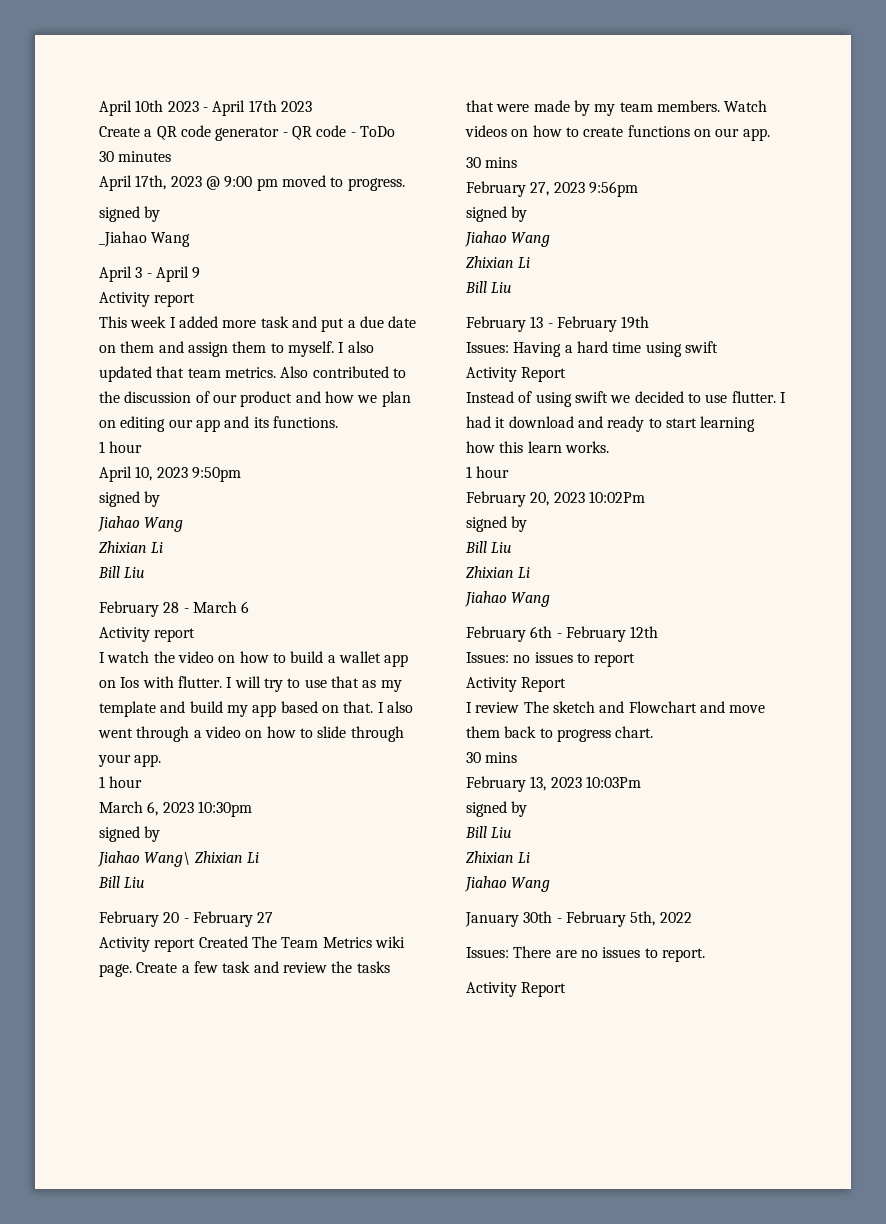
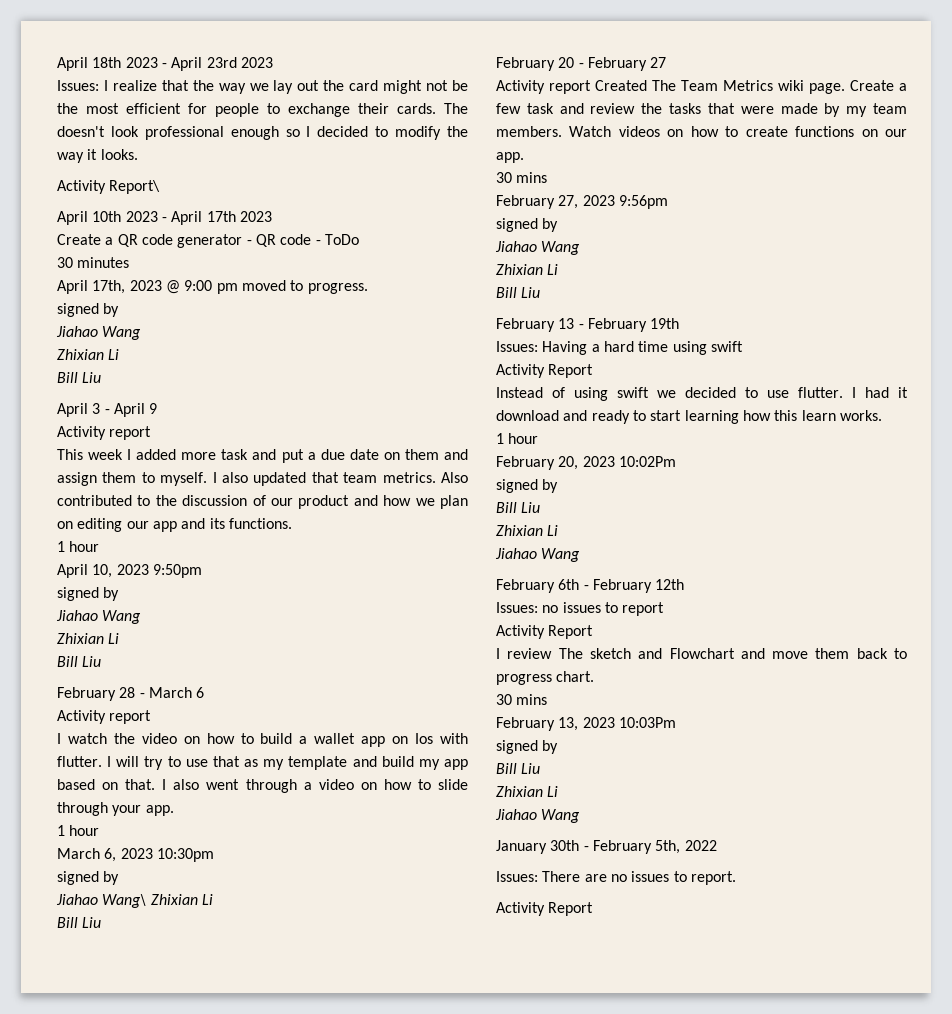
+ April 18th 2023 - April 23rd 2023
+ Issues: I realize that the way we lay out the card might not be the most efficient for people to exchange their cards. The doesn't look professional enough so I decided to modify the way it looks.
+ Activity Report\
  April 17th, 2023 @ 9:00 pm moved to progress.
  signed by
- _Jiahao Wang
+ Jiahao Wang
+ Zhixian Li
+ Bill Liu

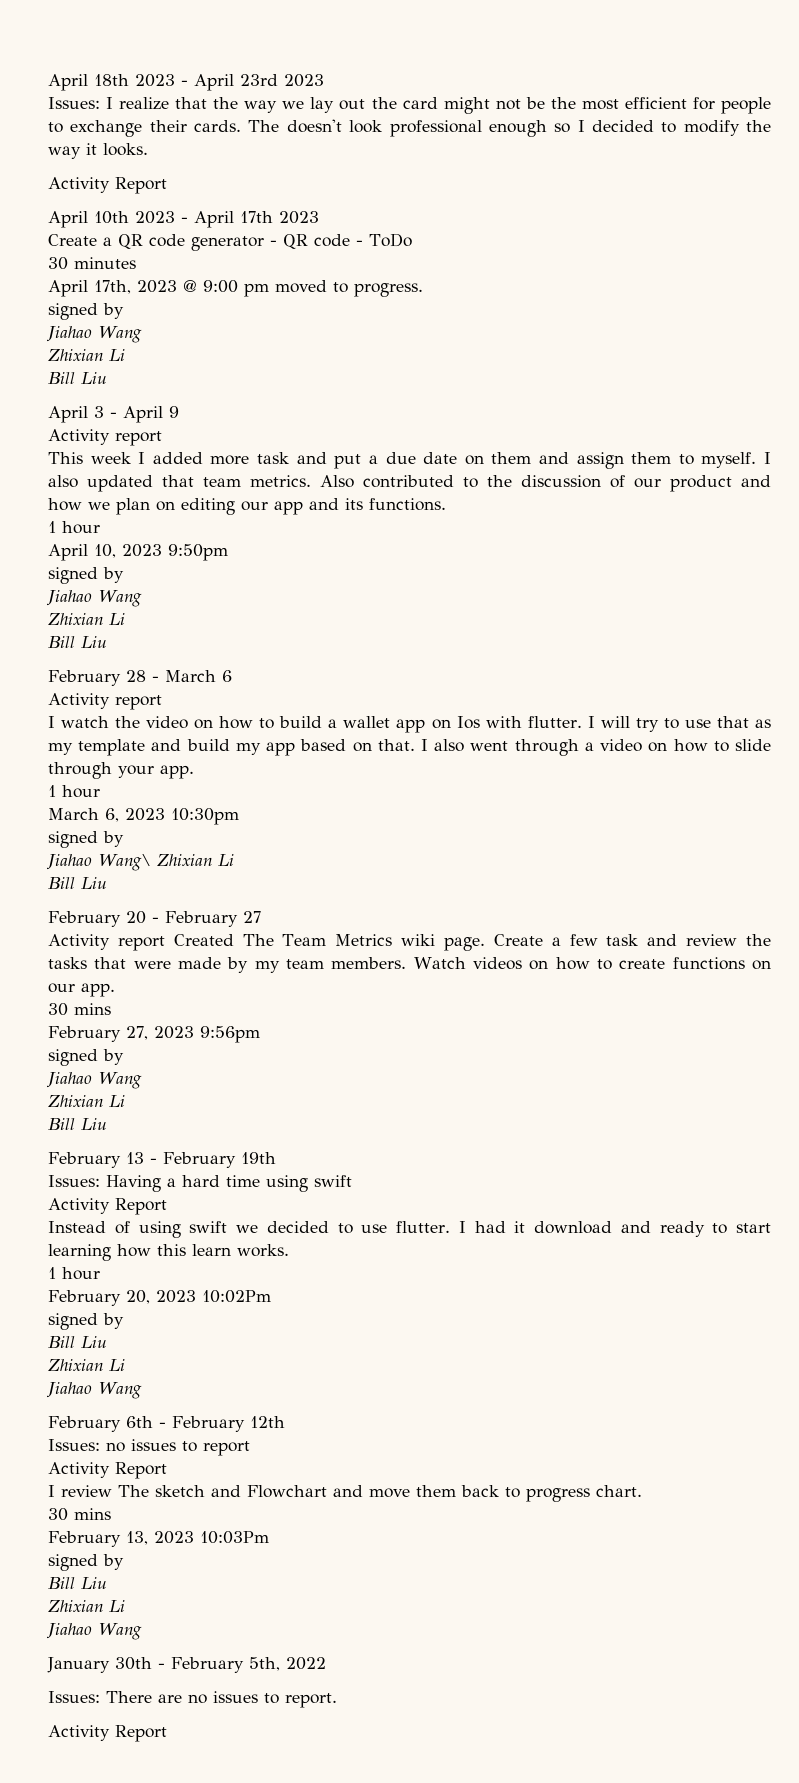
  The doesn't look professional enough so I decided to modify the way it looks.
- Activity Report\
+ Activity Report

